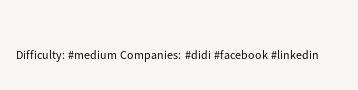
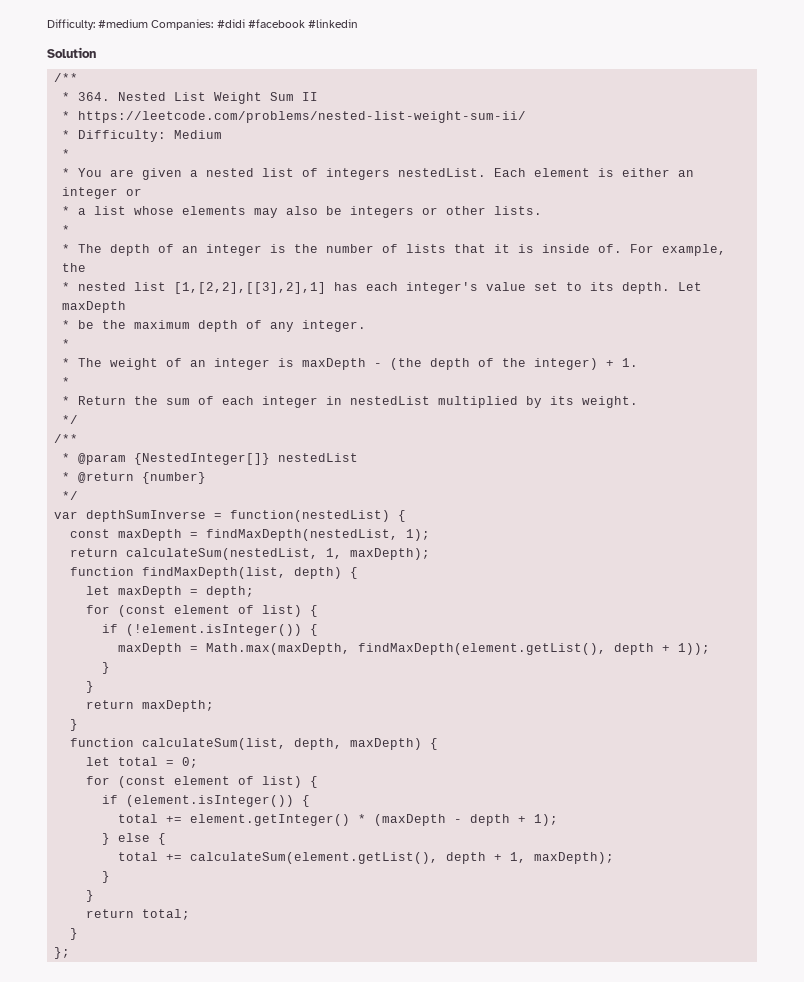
+ Solution
+ /**
+ * 364. Nested List Weight Sum II
+ * https://leetcode.com/problems/nested-list-weight-sum-ii/
+ * Difficulty: Medium
+ *
+ * You are given a nested list of integers nestedList. Each element is either an integer or
+ * a list whose elements may also be integers or other lists.
+ *
+ * The depth of an integer is the number of lists that it is inside of. For example, the
+ * nested list [1,[2,2],[[3],2],1] has each integer's value set to its depth. Let maxDepth
+ * be the maximum depth of any integer.
+ *
+ * The weight of an integer is maxDepth - (the depth of the integer) + 1.
+ *
+ * Return the sum of each integer in nestedList multiplied by its weight.
+ */
+ /**
+ * @param {NestedInteger[]} nestedList
+ * @return {number}
+ */
+ var depthSumInverse = function(nestedList) {
+ const maxDepth = findMaxDepth(nestedList, 1);
+ return calculateSum(nestedList, 1, maxDepth);
+ function findMaxDepth(list, depth) {
+ let maxDepth = depth;
+ for (const element of list) {
+ if (!element.isInteger()) {
+ maxDepth = Math.max(maxDepth, findMaxDepth(element.getList(), depth + 1));
+ }
+ }
+ return maxDepth;
+ }
+ function calculateSum(list, depth, maxDepth) {
+ let total = 0;
+ for (const element of list) {
+ if (element.isInteger()) {
+ total += element.getInteger() * (maxDepth - depth + 1);
+ } else {
+ total += calculateSum(element.getList(), depth + 1, maxDepth);
+ }
+ }
+ return total;
+ }
+ };

